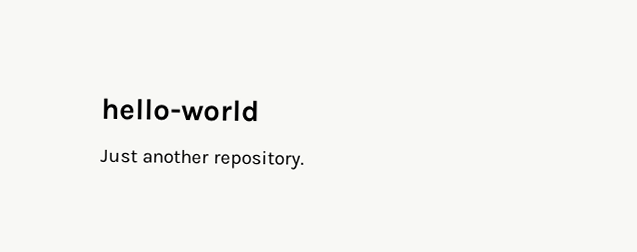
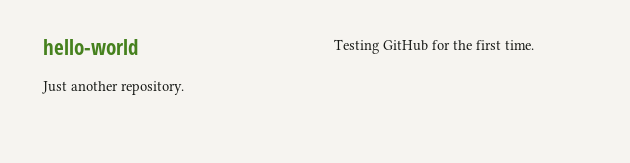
+ Testing GitHub for the first time.

